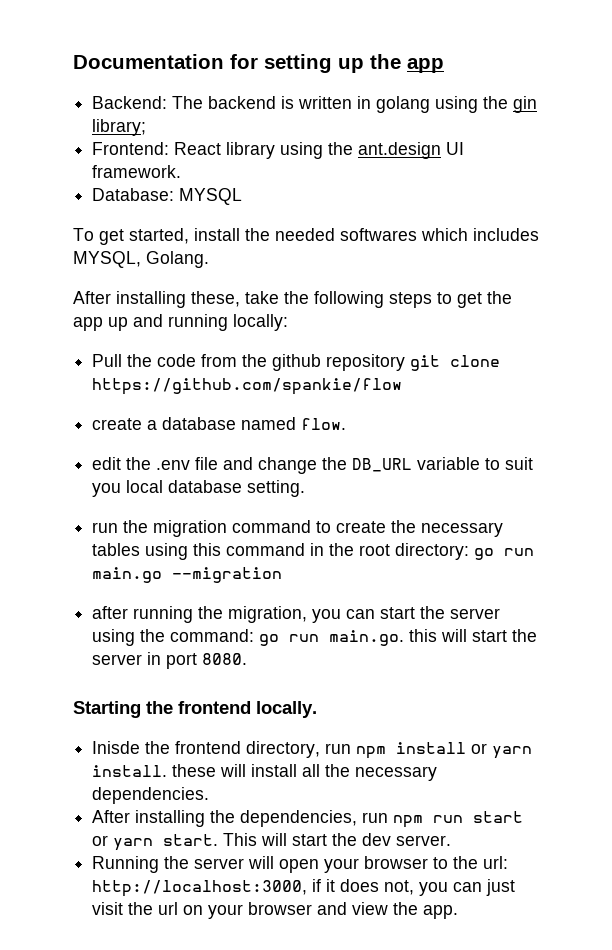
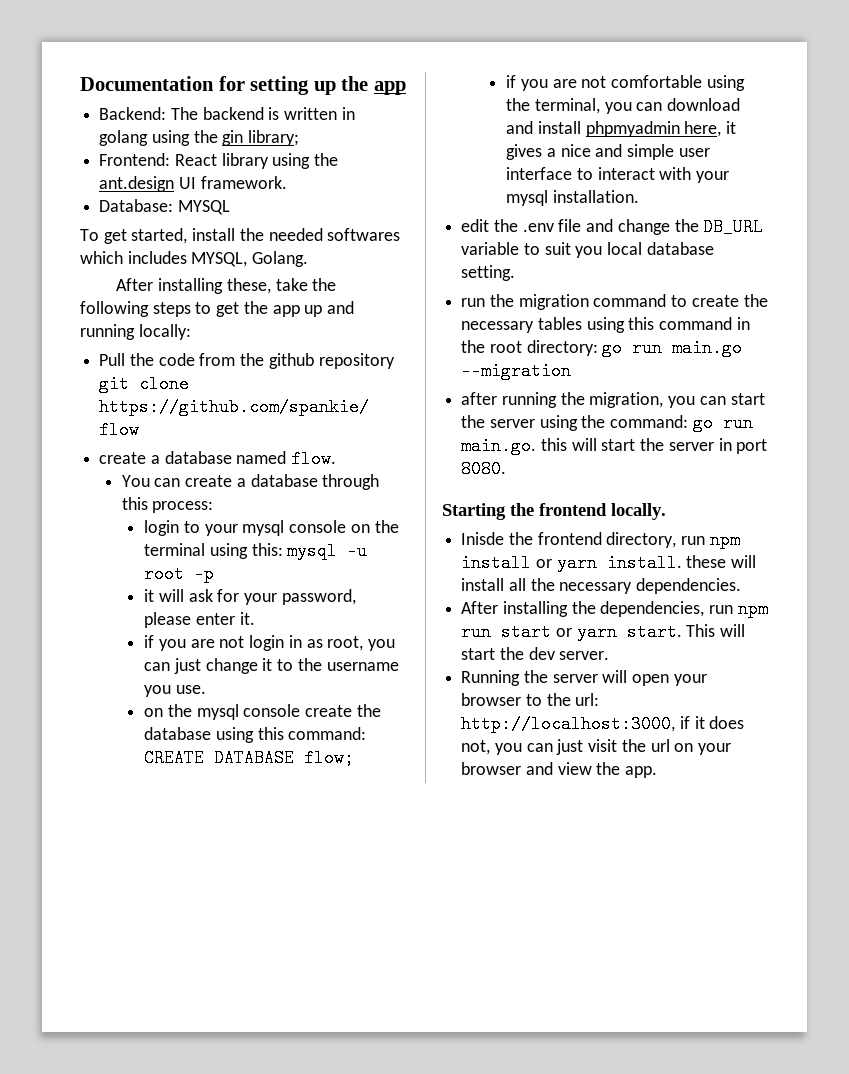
+ You can create a database through this process:
+ login to your mysql console on the terminal using this: mysql -u root -p
+ it will ask for your password, please enter it.
+ if you are not login in as root, you can just change it to the username you use.
+ on the mysql console create the database using this command: CREATE DATABASE flow;
+ if you are not comfortable using the terminal, you can download and install phpmyadmin here, it gives a nice and simple user interface to interact with your mysql installation.

